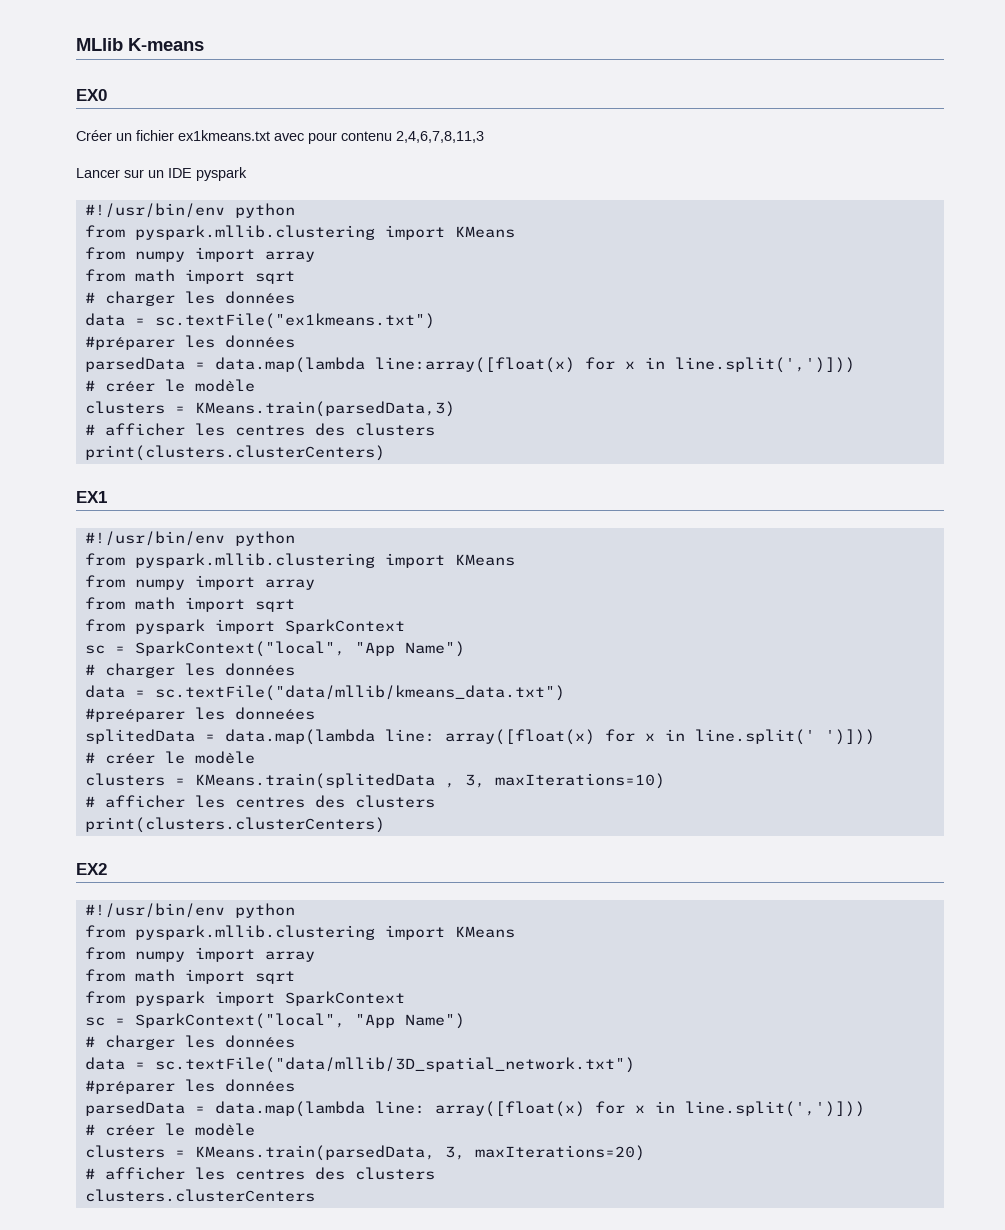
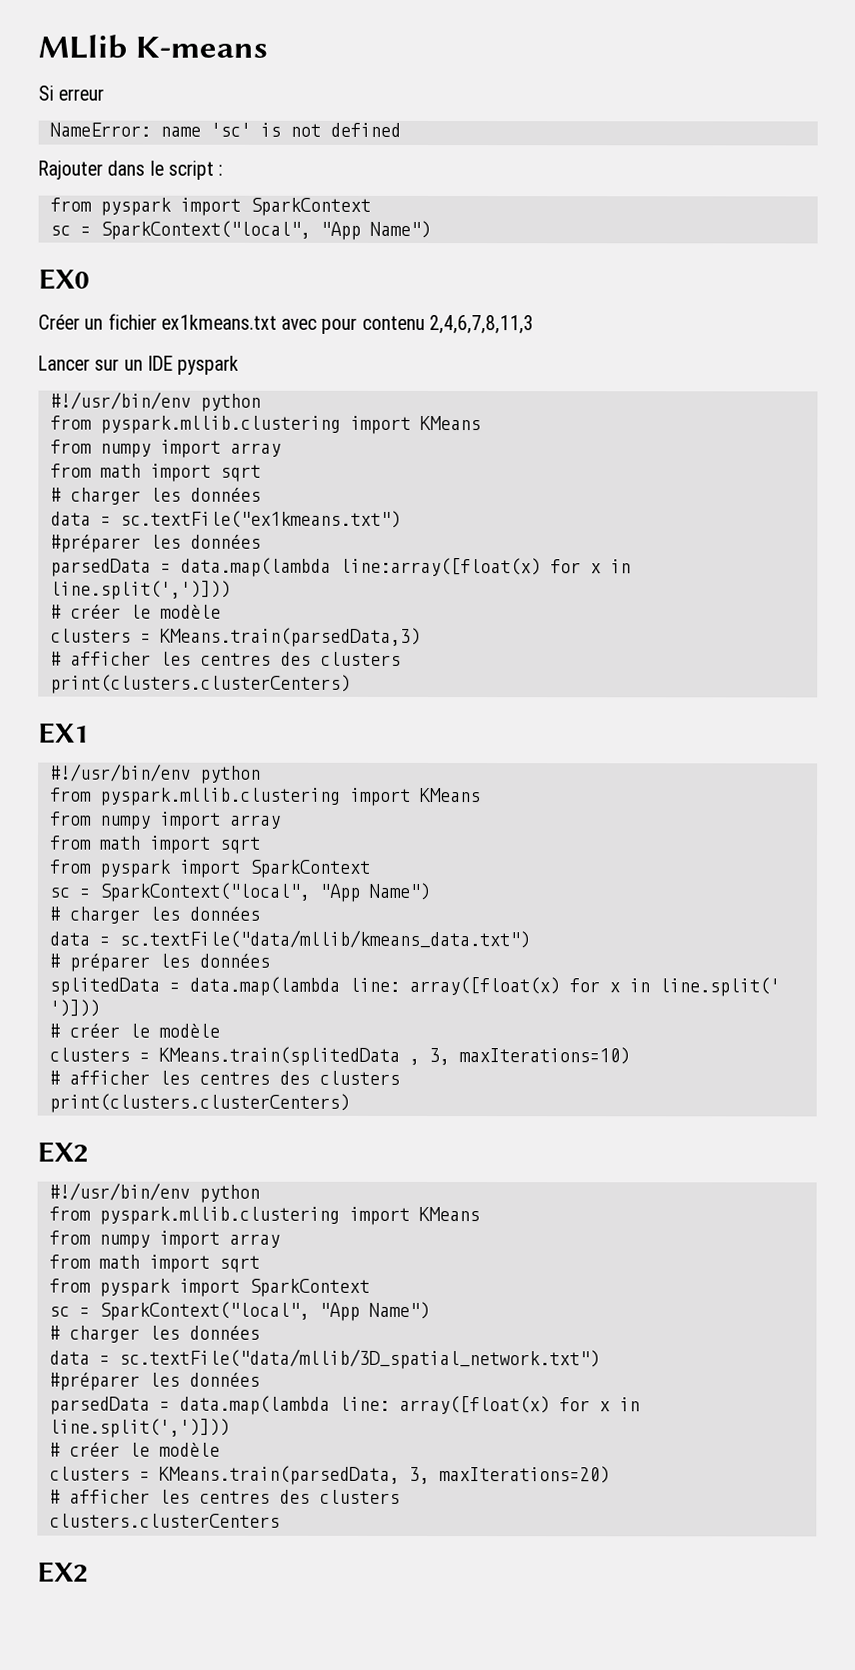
+ Si erreur
+ NameError: name 'sc' is not defined
+ Rajouter dans le script :
+ from pyspark import SparkContext
+ sc = SparkContext("local", "App Name")
- #preéparer les donneées
+ # préparer les données
  clusters.clusterCenters
+ EX2

